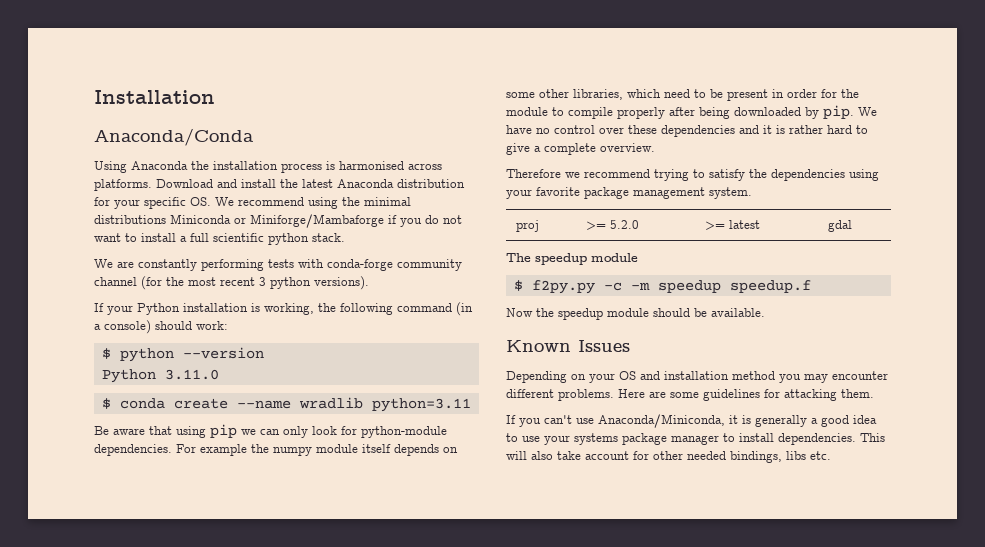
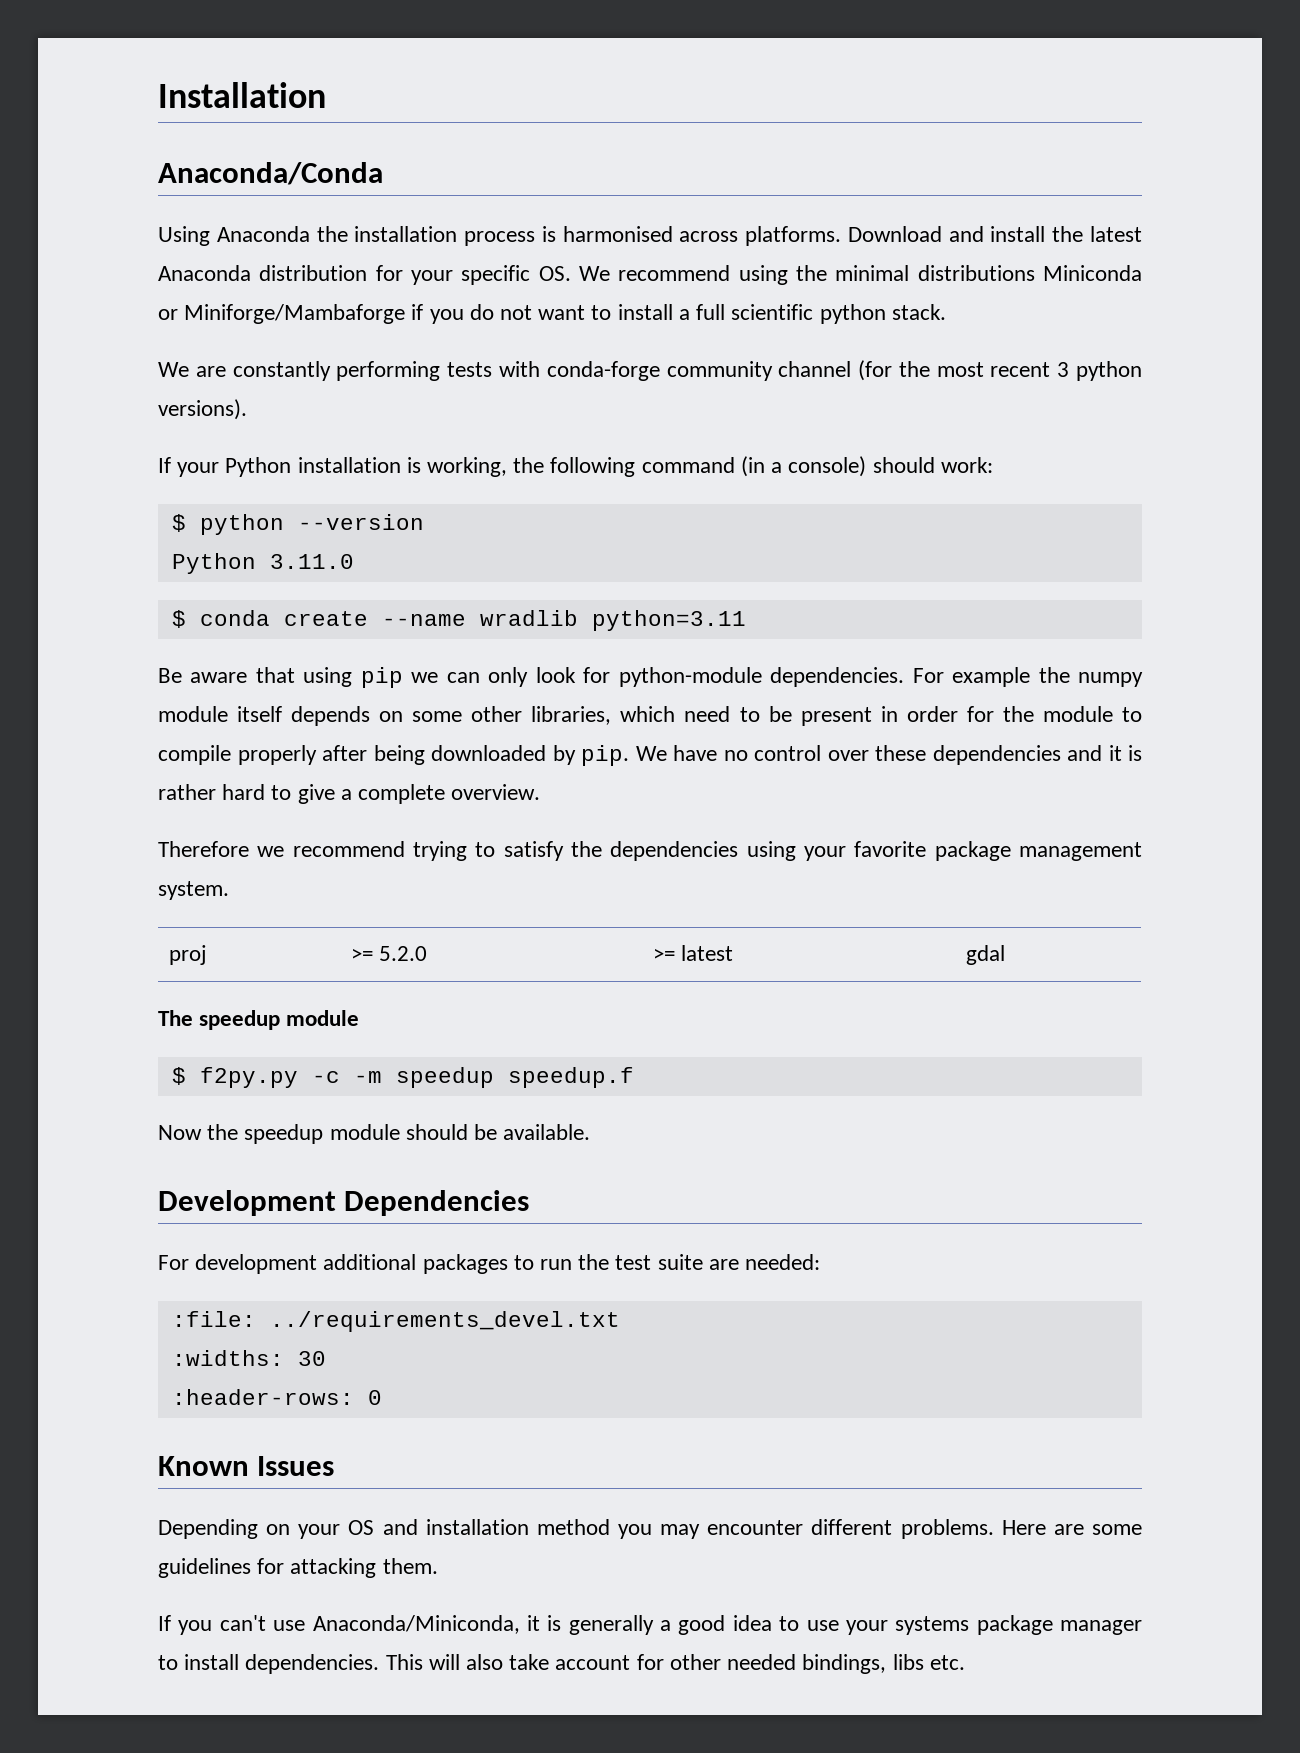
+ Development Dependencies
+ For development additional packages to run the test suite are needed:
+ :file: ../requirements_devel.txt
+ :widths: 30
+ :header-rows: 0

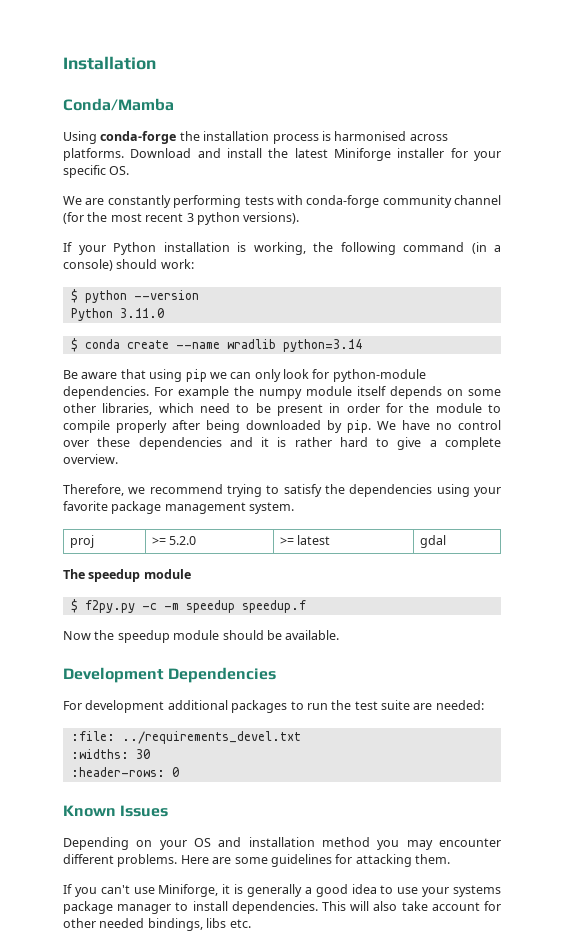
- Anaconda/Conda
+ Conda/Mamba
- Using Anaconda the installation process is harmonised across platforms.
+ Using conda-forge the installation process is harmonised across platforms.
- Download and install the latest Anaconda distribution for your specific OS. We recommend using the minimal distributions Miniconda or Miniforge/Mambaforge if you do not want to install a full scientific python stack.
+ Download and install the latest Miniforge installer for your specific OS.
- $ conda create --name wradlib python=3.11
+ $ conda create --name wradlib python=3.14
- Therefore we recommend trying to satisfy the dependencies using your favorite package management system.
+ Therefore, we recommend trying to satisfy the dependencies using your favorite package management system.
- If you can't use Anaconda/Miniconda, it is generally a good idea to use your systems package manager to install dependencies.
+ If you can't use Miniforge, it is generally a good idea to use your systems package manager to install dependencies.

